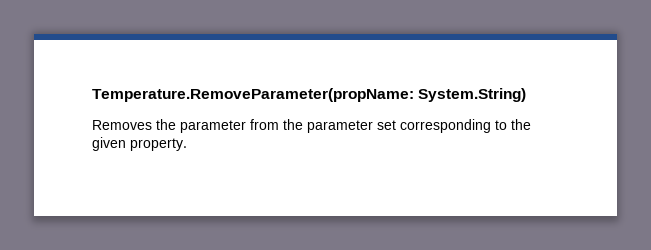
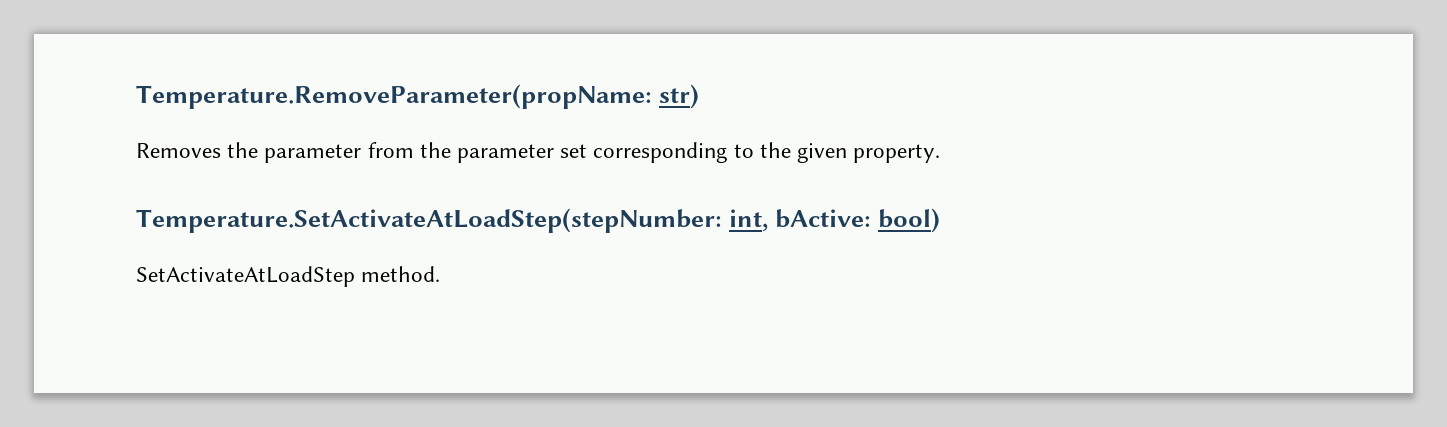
- Temperature.RemoveParameter(propName: System.String)
+ Temperature.RemoveParameter(propName: str)
+ Temperature.SetActivateAtLoadStep(stepNumber: int, bActive: bool)
+ SetActivateAtLoadStep method.

